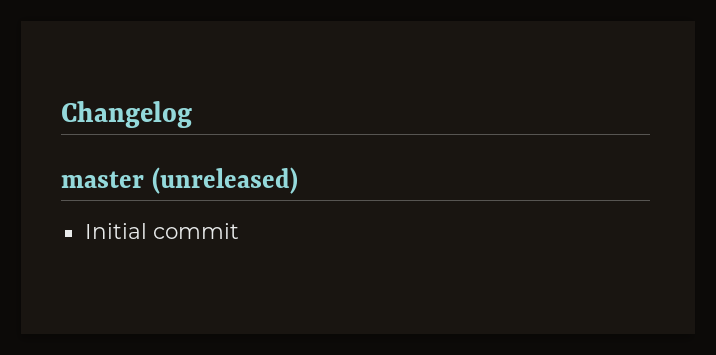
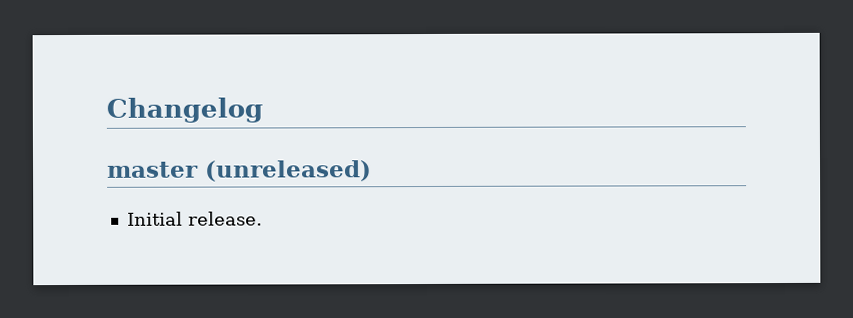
- Initial commit
+ Initial release.

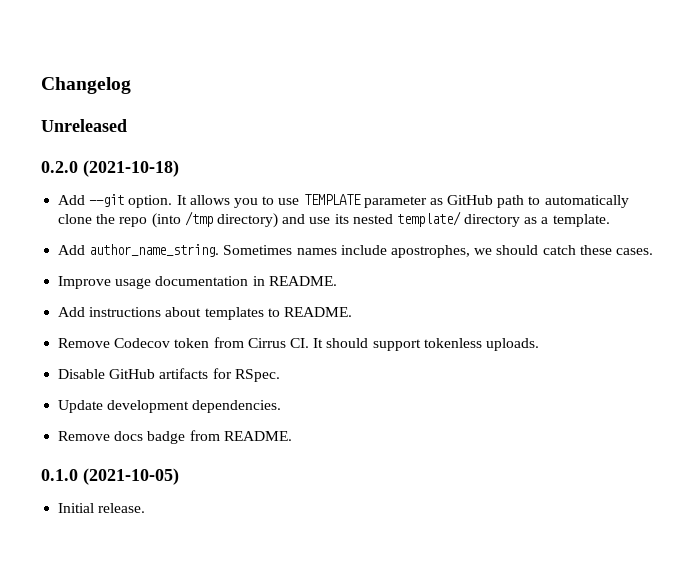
- master (unreleased)
+ Unreleased
+ 0.2.0 (2021-10-18)
+ Add --git option. It allows you to use TEMPLATE parameter as GitHub path to automatically clone the repo (into /tmp directory) and use its nested template/ directory as a template.
+ Add author_name_string. Sometimes names include apostrophes, we should catch these cases.
+ Improve usage documentation in README.
+ Add instructions about templates to README.
+ Remove Codecov token from Cirrus CI. It should support tokenless uploads.
+ Disable GitHub artifacts for RSpec.
+ Update development dependencies.
+ Remove docs badge from README.
+ 0.1.0 (2021-10-05)

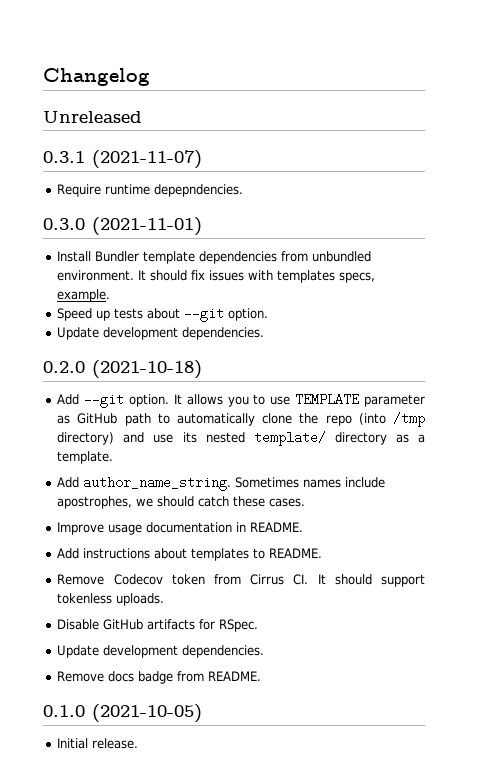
+ 0.3.1 (2021-11-07)
+ Require runtime depepndencies.
+ 0.3.0 (2021-11-01)
+ Install Bundler template dependencies from unbundled environment. It should fix issues with templates specs, example.
+ Speed up tests about --git option.
+ Update development dependencies.

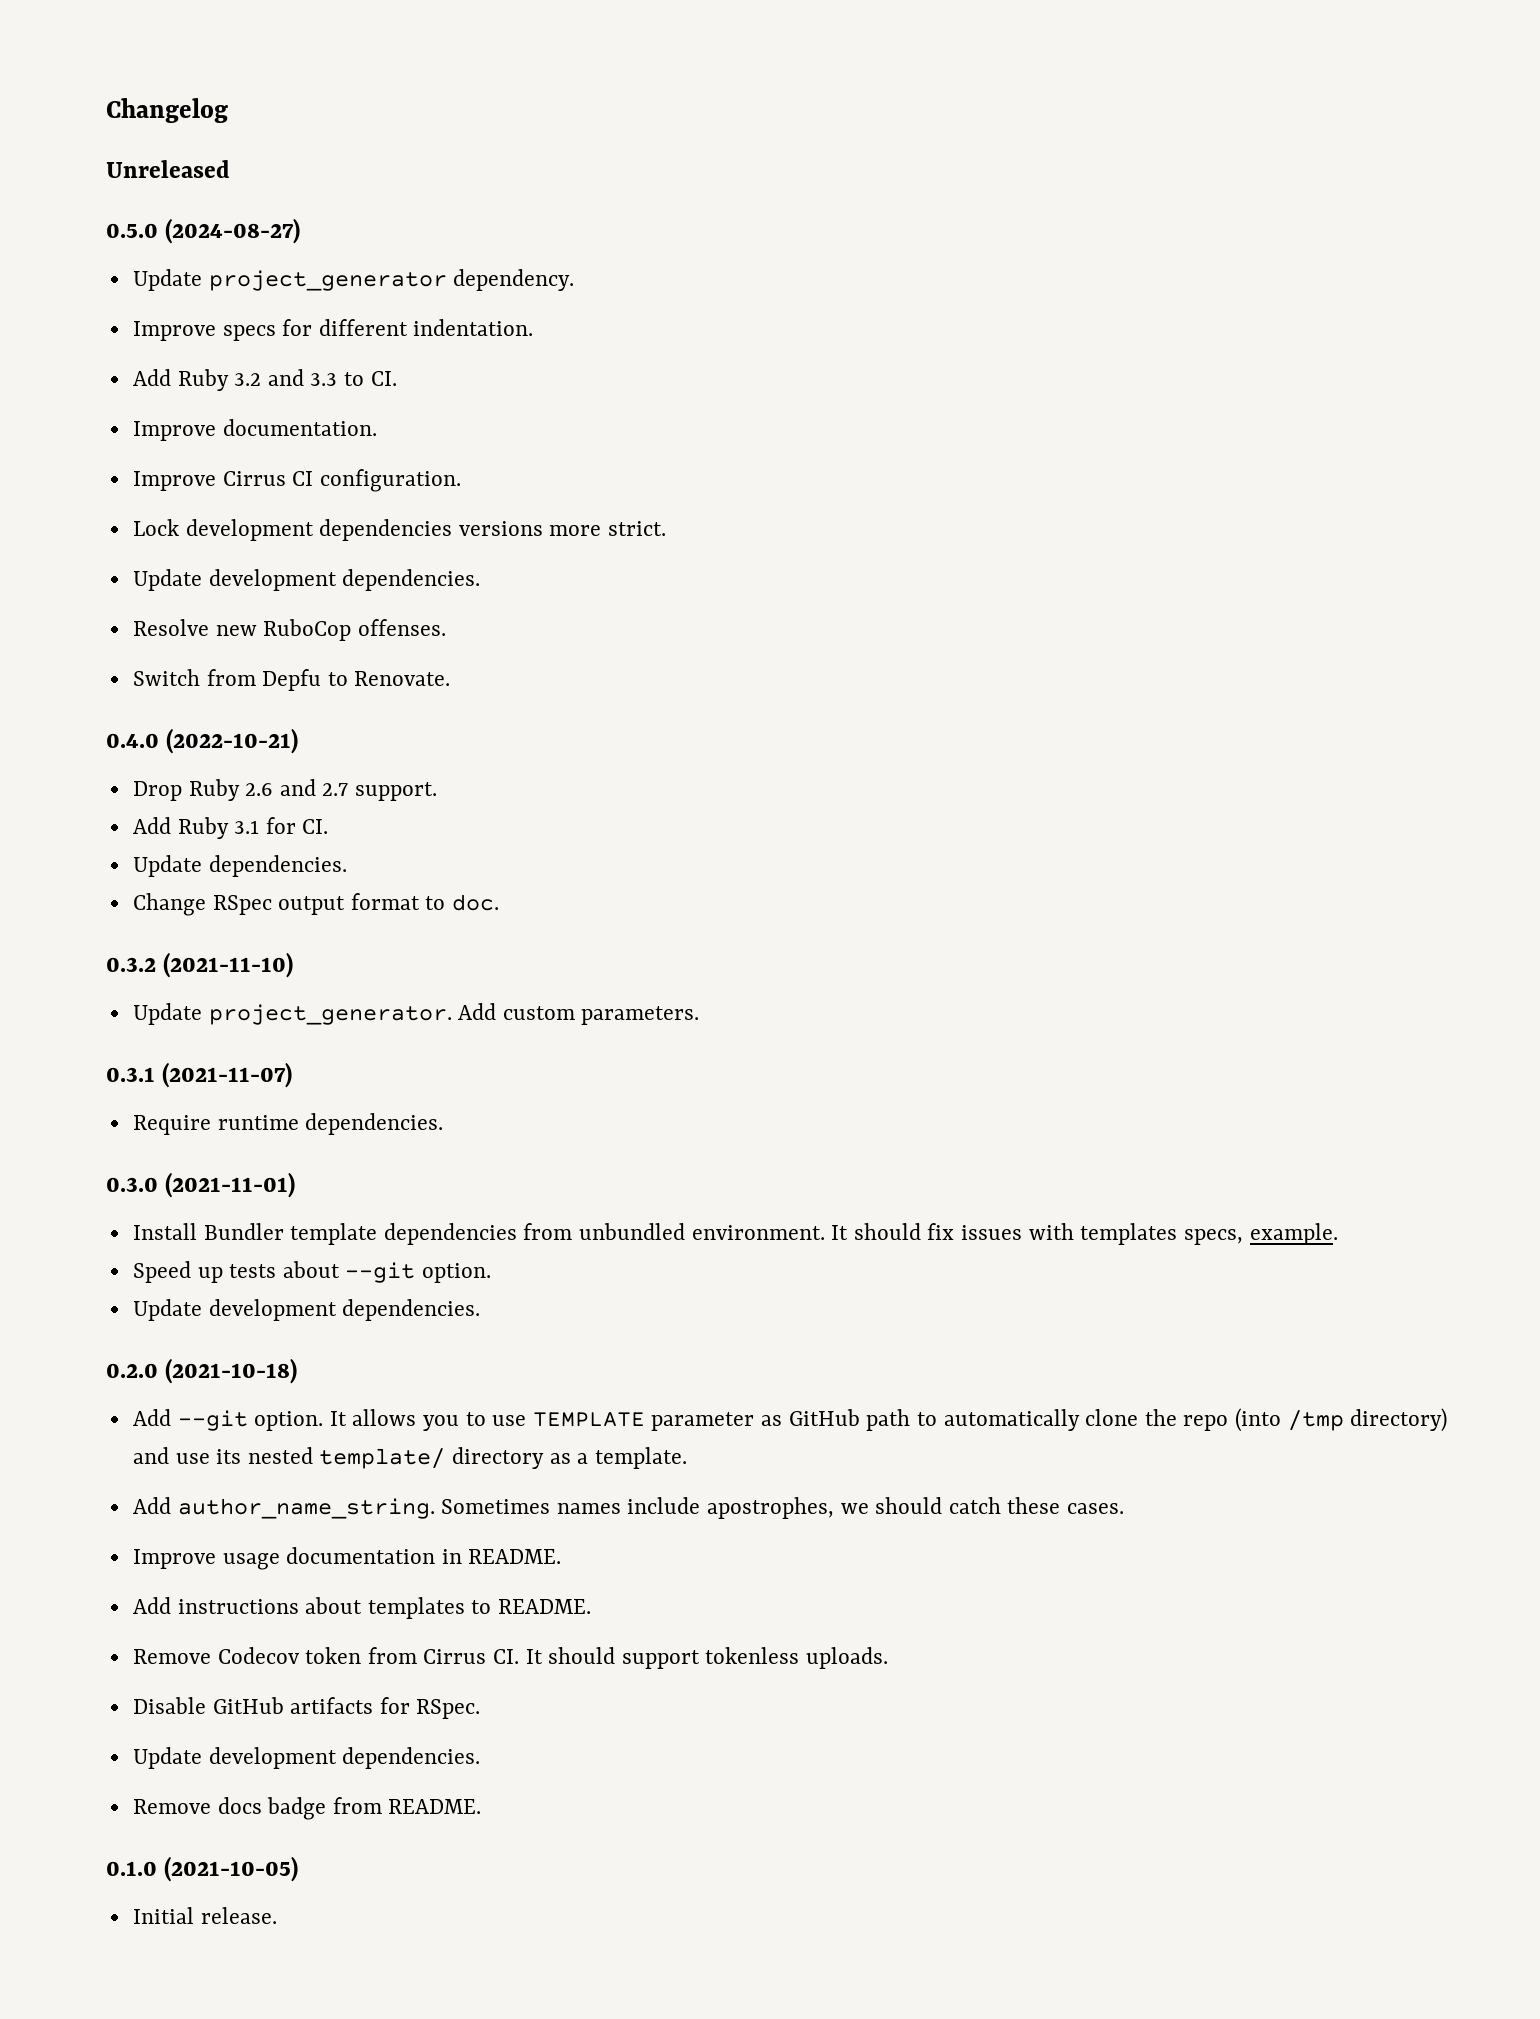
+ 0.5.0 (2024-08-27)
+ Update project_generator dependency.
+ Improve specs for different indentation.
+ Add Ruby 3.2 and 3.3 to CI.
+ Improve documentation.
+ Improve Cirrus CI configuration.
+ Lock development dependencies versions more strict.
+ Update development dependencies.
+ Resolve new RuboCop offenses.
+ Switch from Depfu to Renovate.
+ 0.4.0 (2022-10-21)
+ Drop Ruby 2.6 and 2.7 support.
+ Add Ruby 3.1 for CI.
+ Update dependencies.
+ Change RSpec output format to doc.
+ 0.3.2 (2021-11-10)
+ Update project_generator. Add custom parameters.
- Require runtime depepndencies.
+ Require runtime dependencies.

